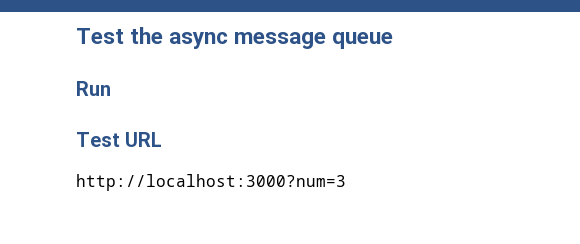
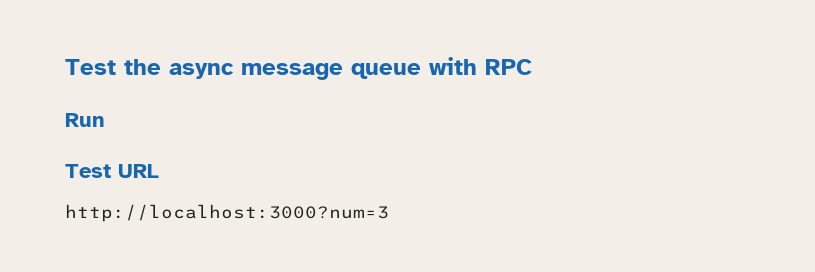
- Test the async message queue
+ Test the async message queue with RPC

